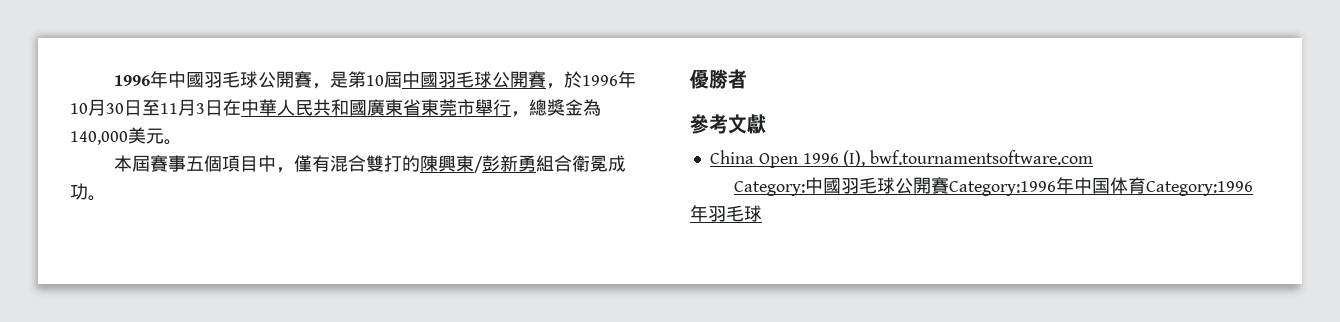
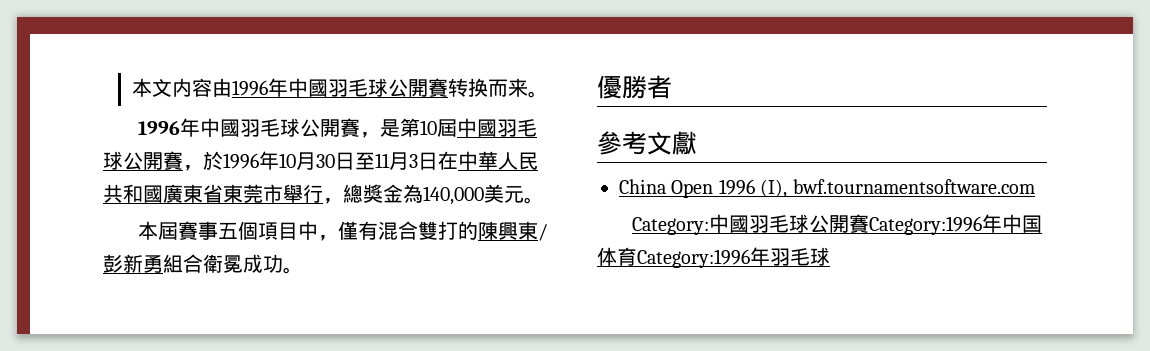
+ 本文内容由1996年中國羽毛球公開賽转换而来。

